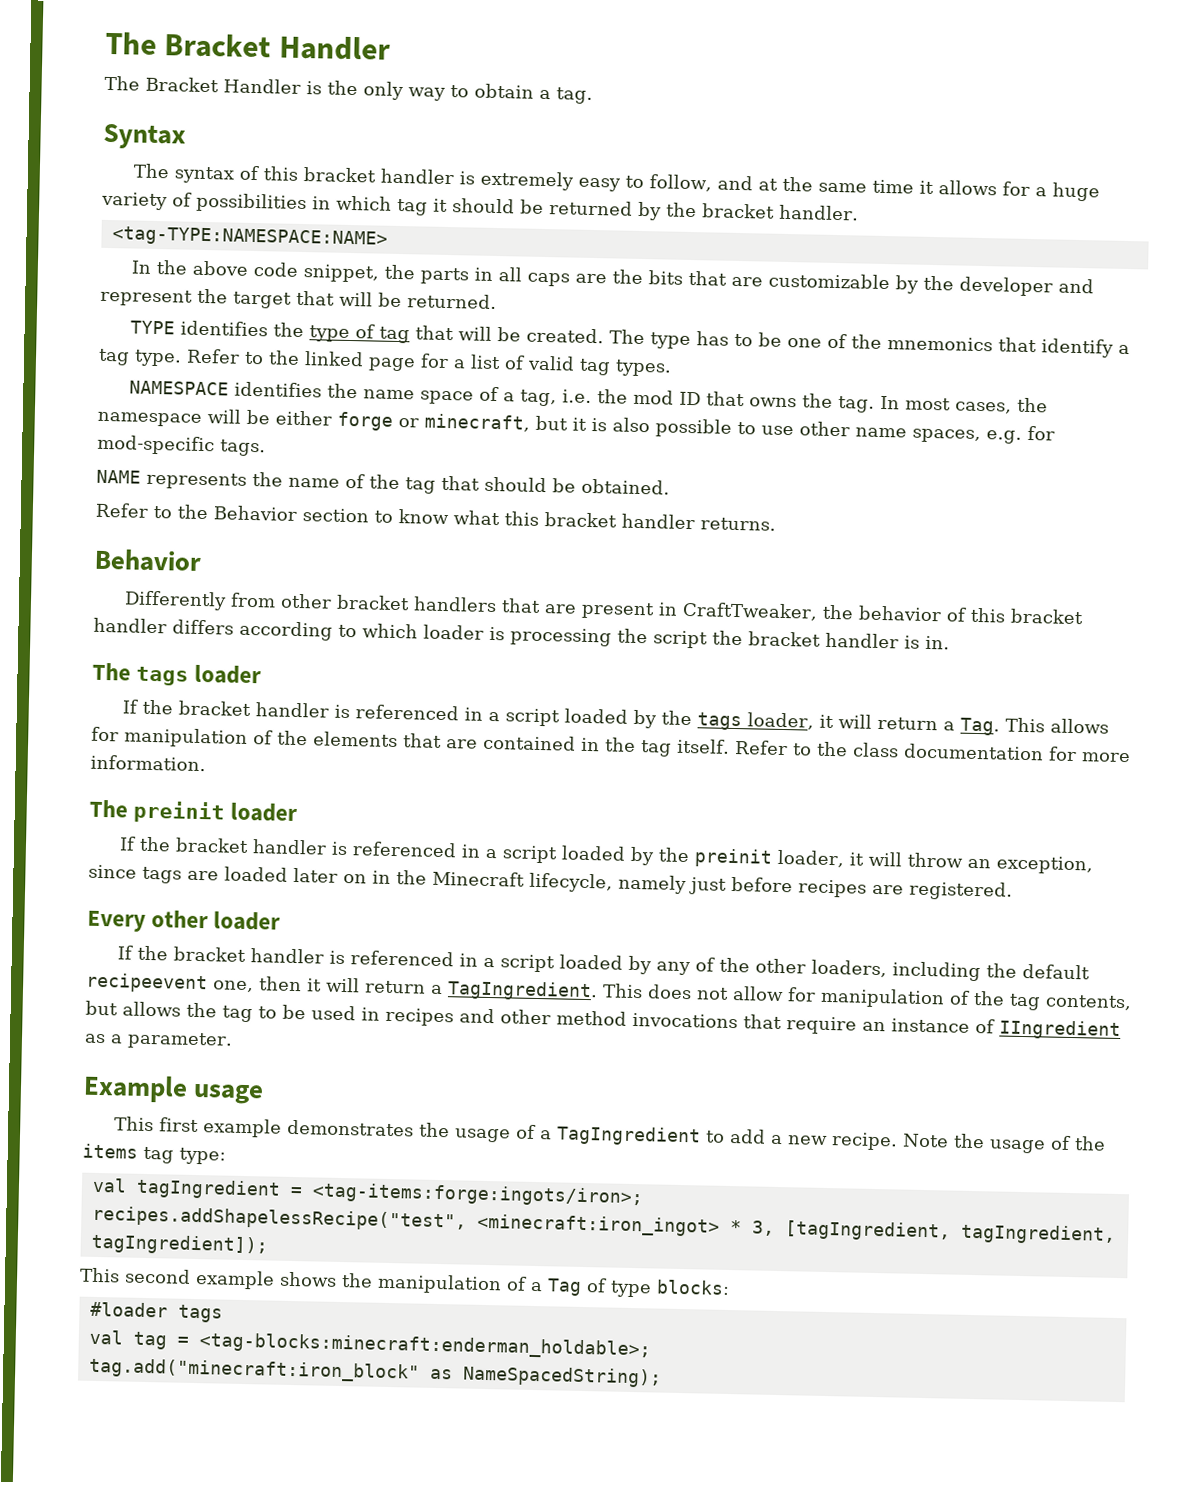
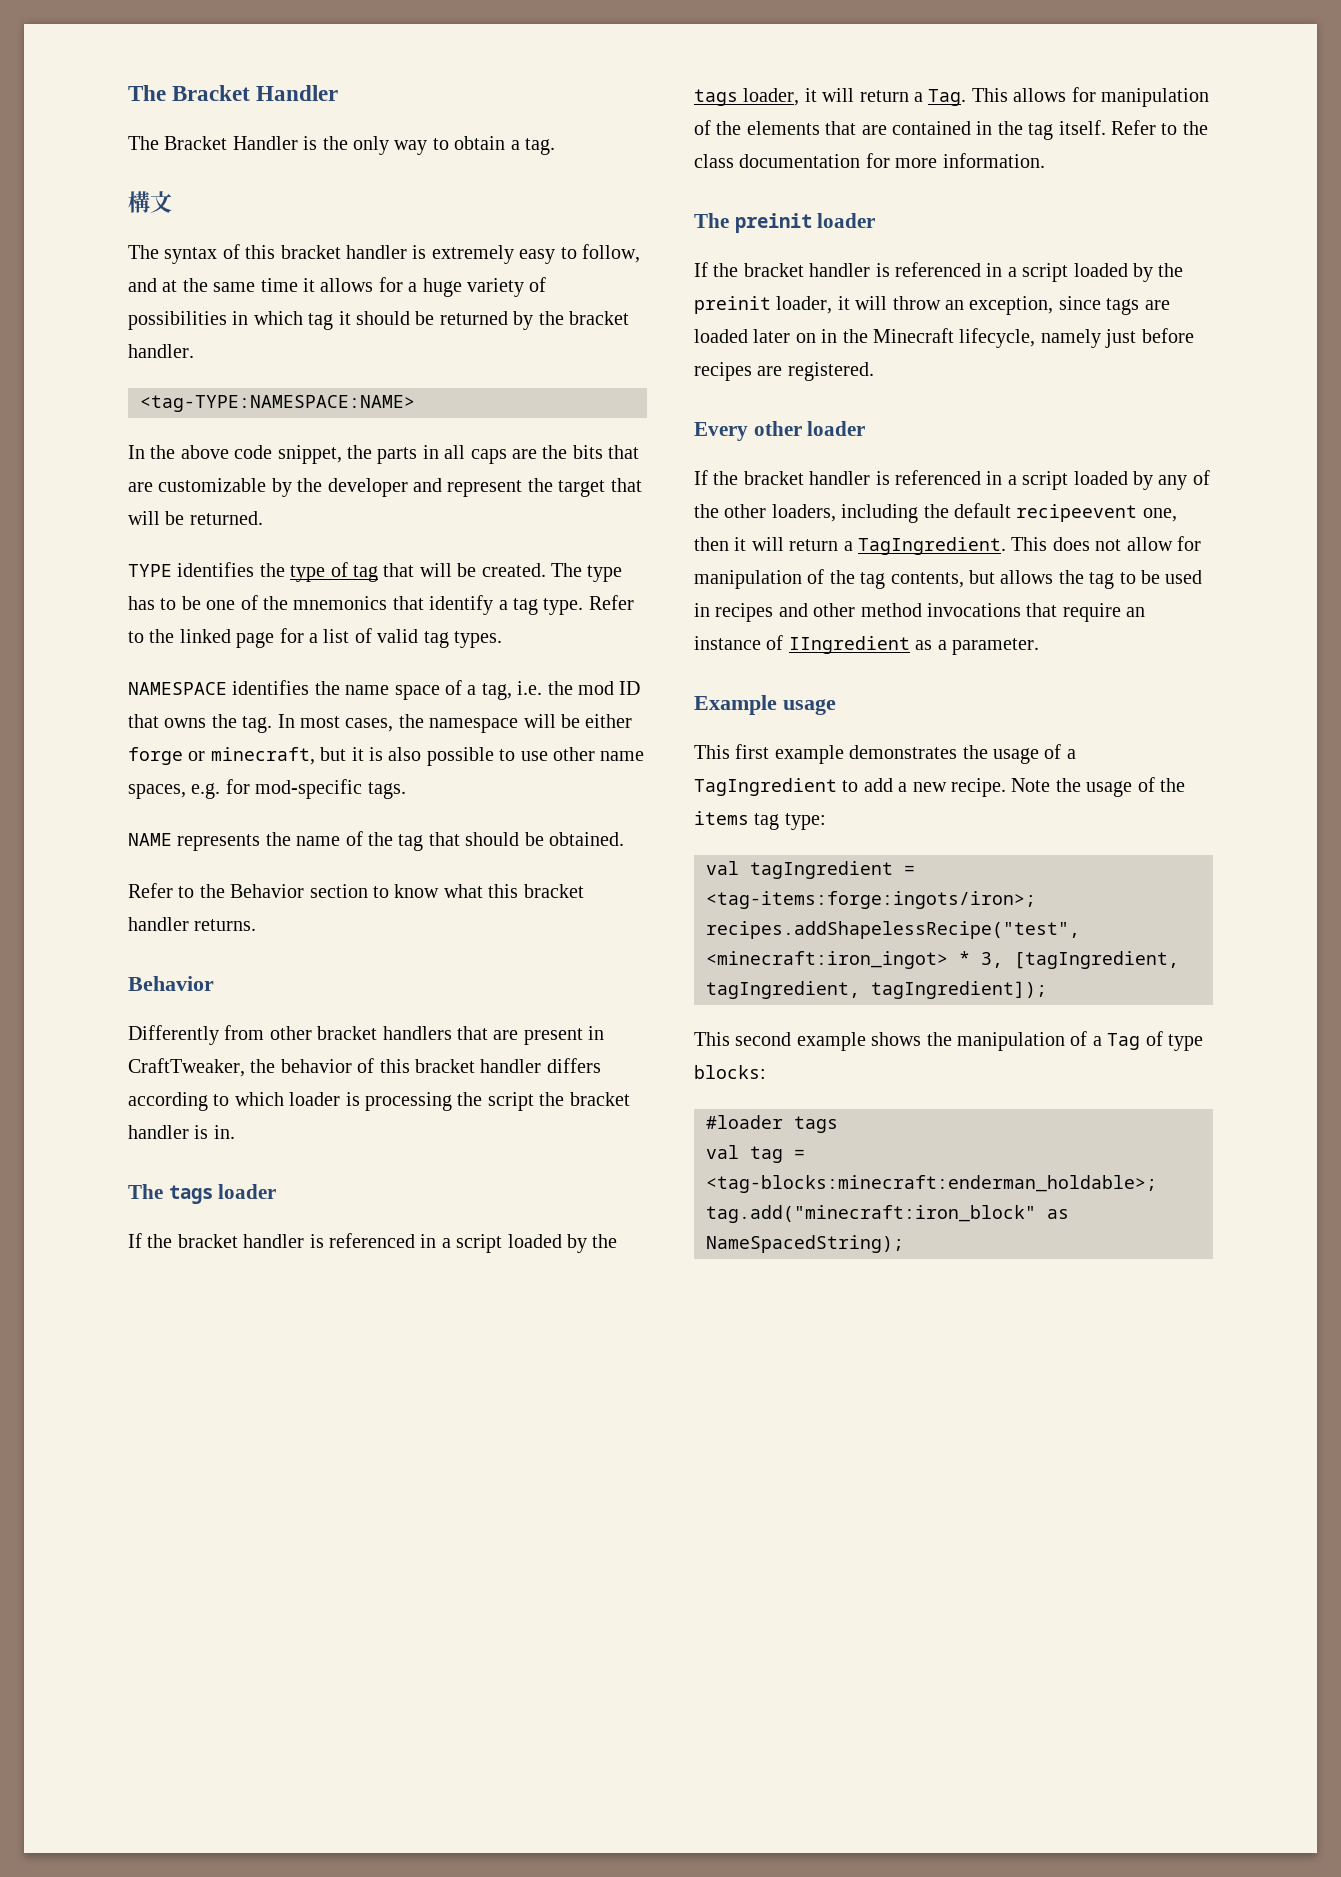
- Syntax
+ 構文

